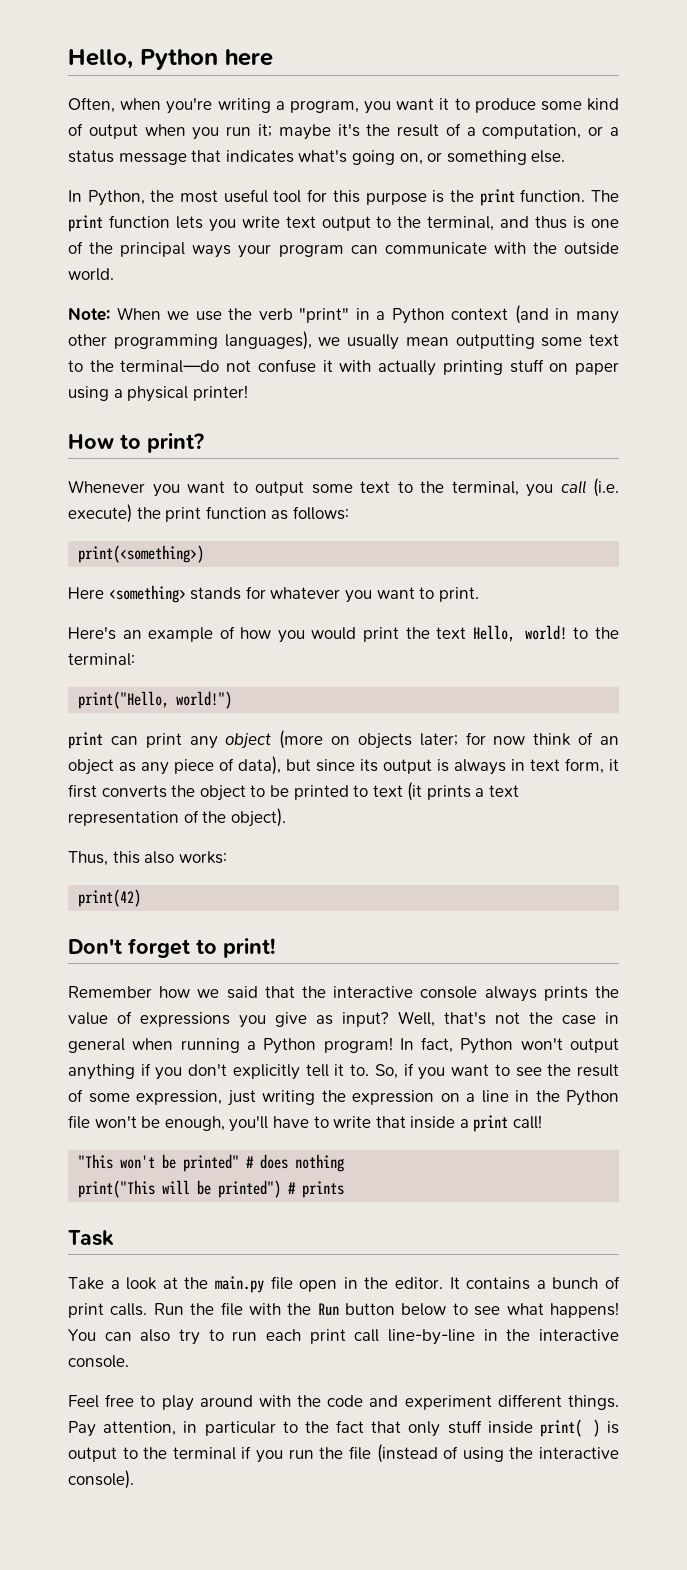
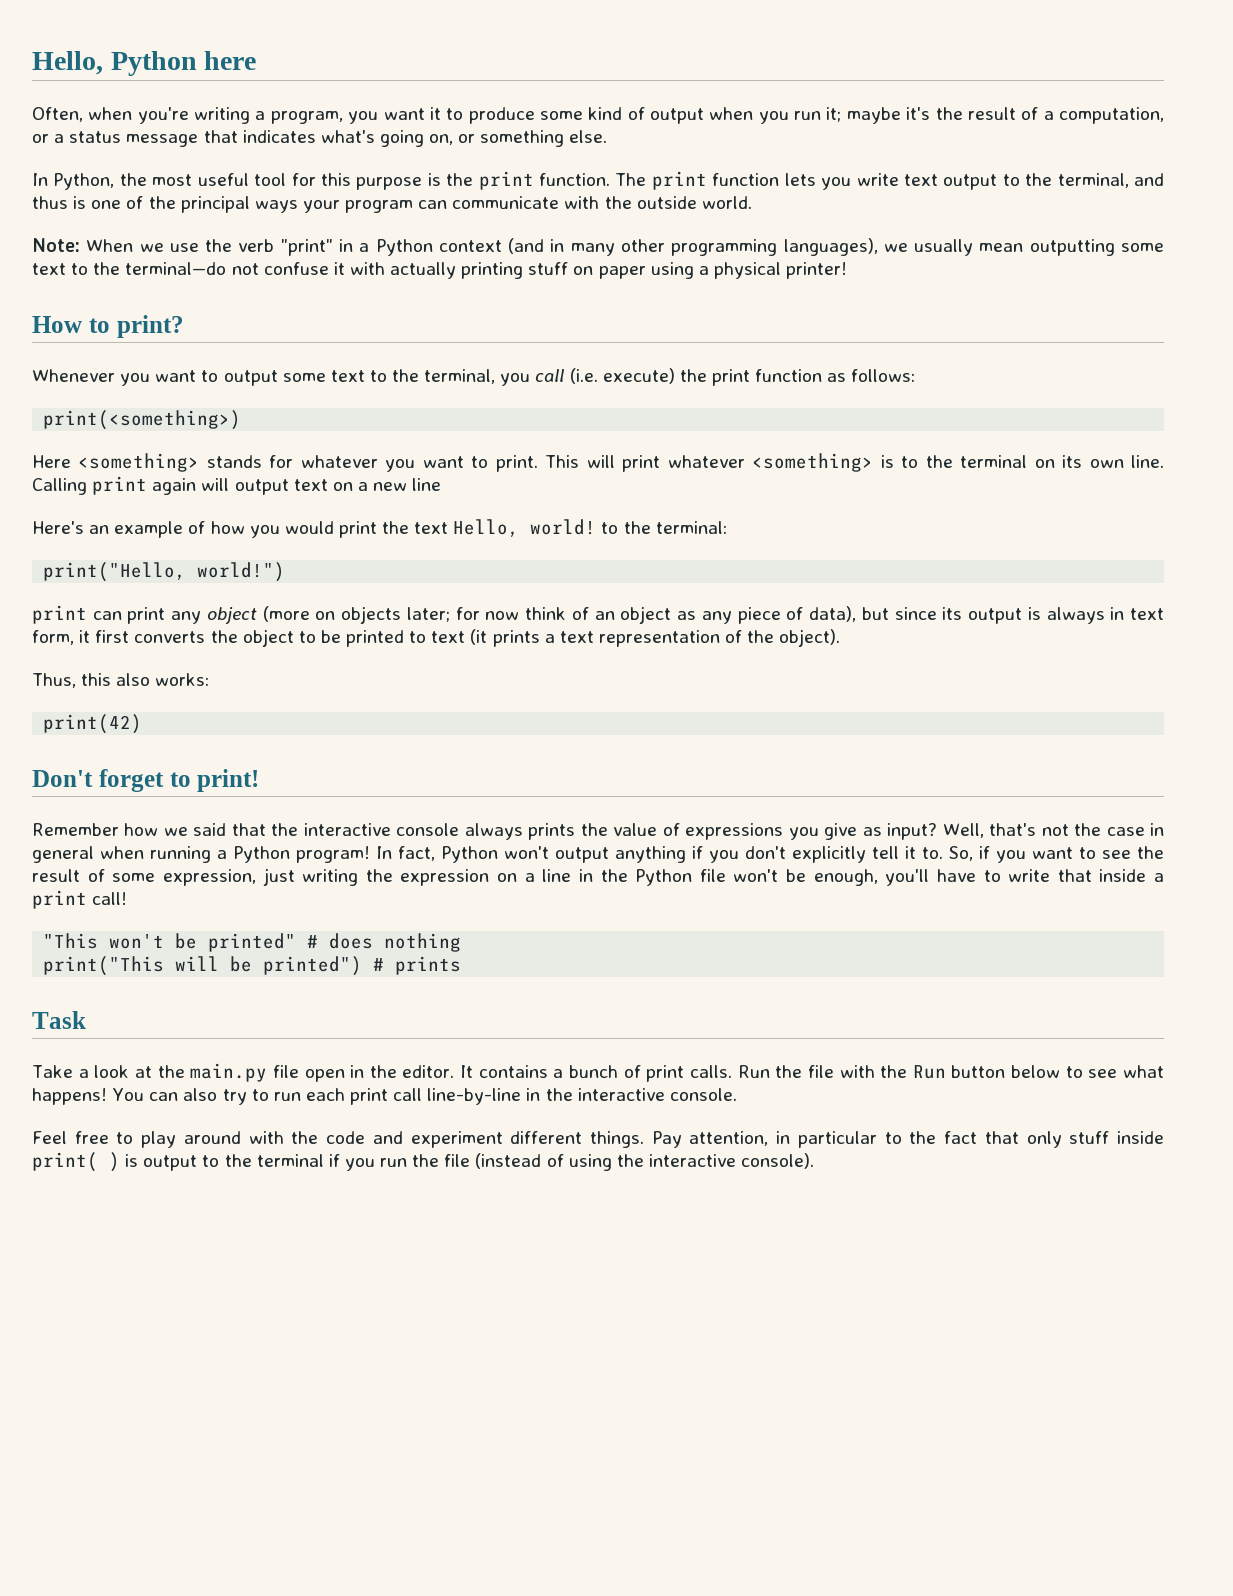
+ This will print whatever <something> is to the terminal on its own line. Calling print again will output text on a new line

